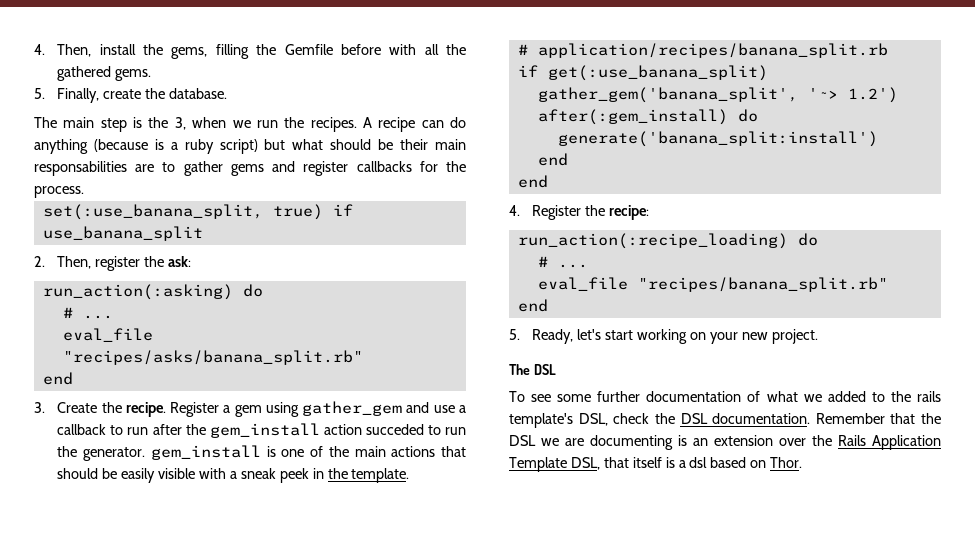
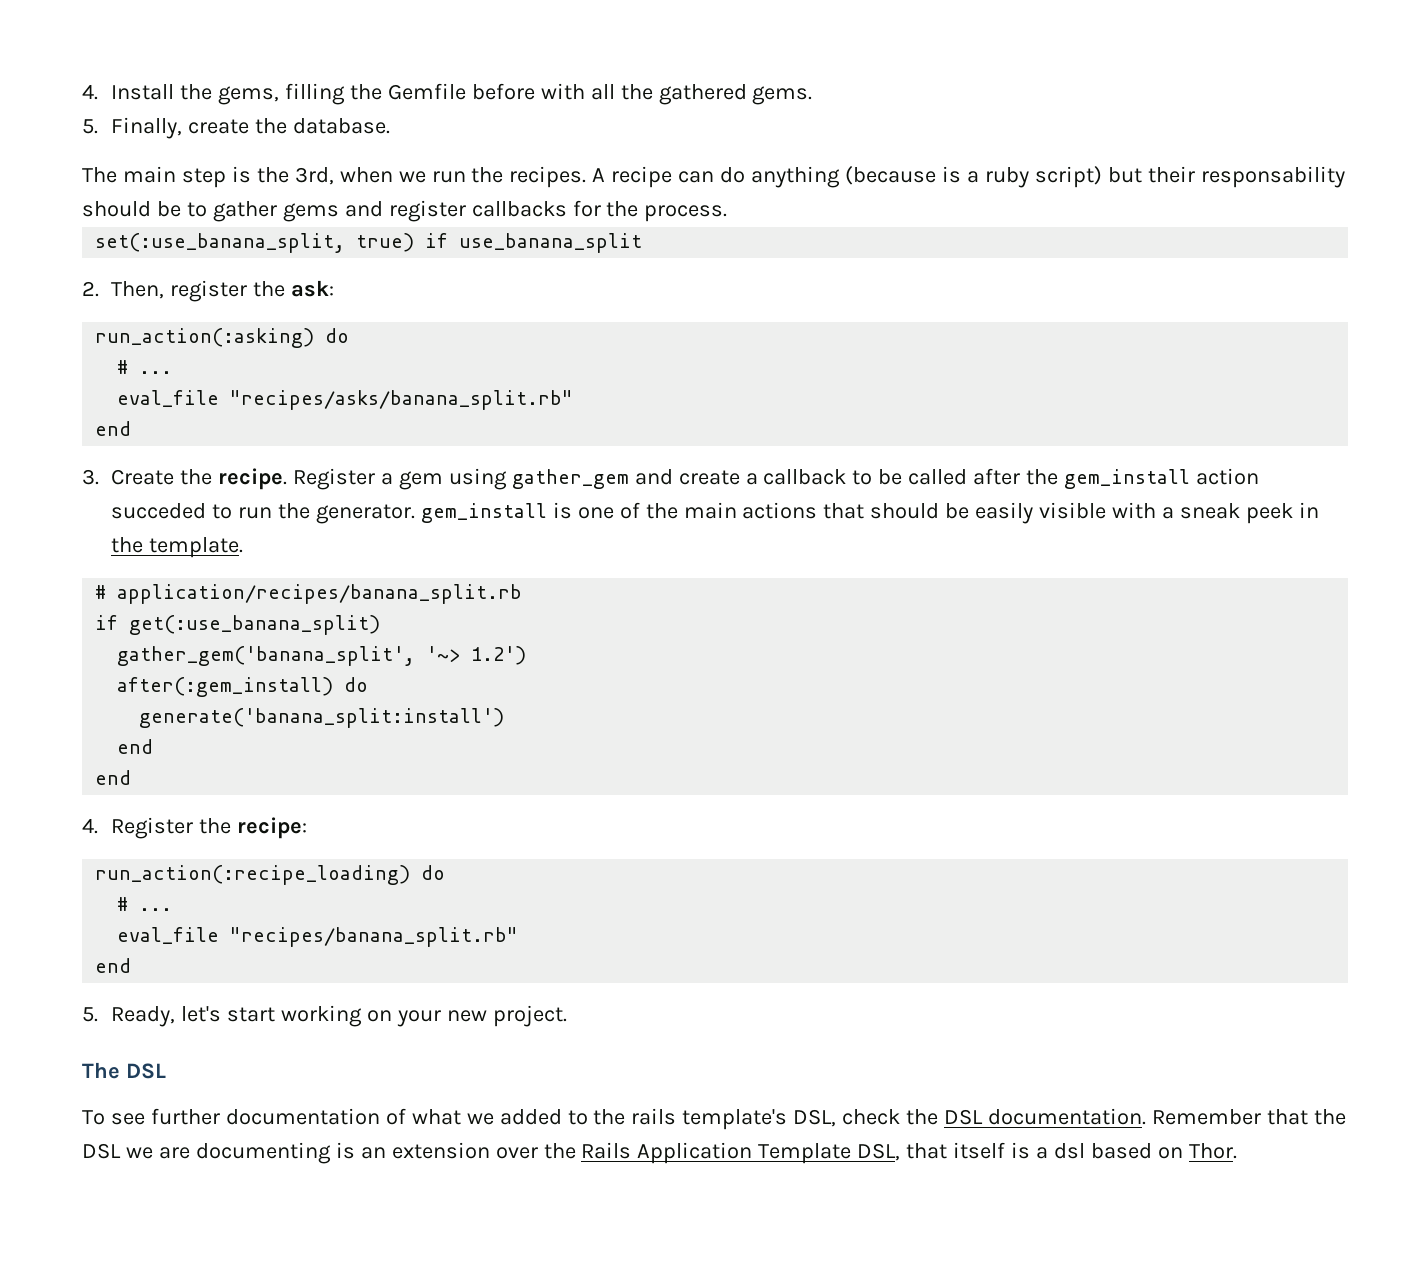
- 4. Then, install the gems, filling the Gemfile before with all the gathered gems.
+ 4. Install the gems, filling the Gemfile before with all the gathered gems.
- The main step is the 3, when we run the recipes.
+ The main step is the 3rd, when we run the recipes.
- A recipe can do anything (because is a ruby script) but what should be their main responsabilities are to gather gems and register callbacks for the process.
+ A recipe can do anything (because is a ruby script) but their responsability should be to gather gems and register callbacks for the process.
- Register a gem using gather_gem and use a callback to run after the gem_install action succeded to run the generator. gem_install is one of the main actions that should be easily visible with a sneak peek in the template.
+ Register a gem using gather_gem and create a callback to be called after the gem_install action succeded to run the generator. gem_install is one of the main actions that should be easily visible with a sneak peek in the template.
- To see some further documentation of what we added to the rails template's DSL, check the DSL documentation.
+ To see further documentation of what we added to the rails template's DSL, check the DSL documentation.

